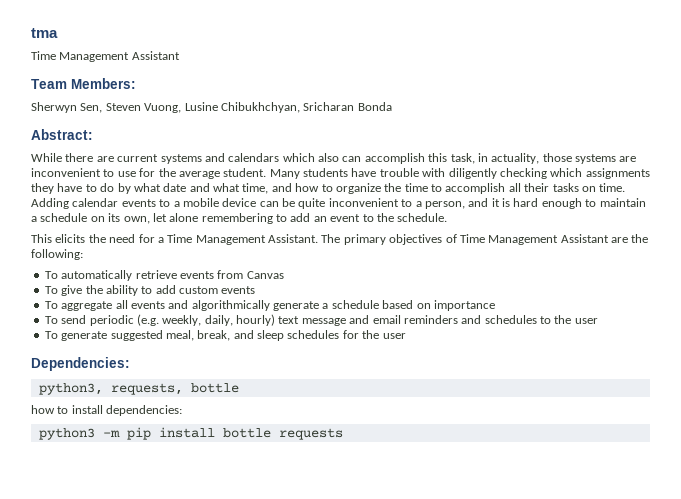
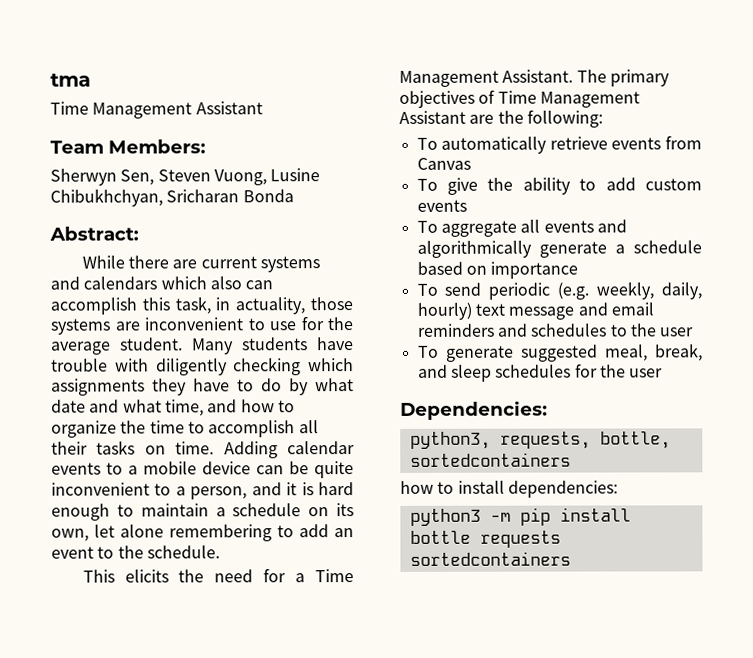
- python3, requests, bottle
+ python3, requests, bottle, sortedcontainers
- python3 -m pip install bottle requests
+ python3 -m pip install bottle requests sortedcontainers

